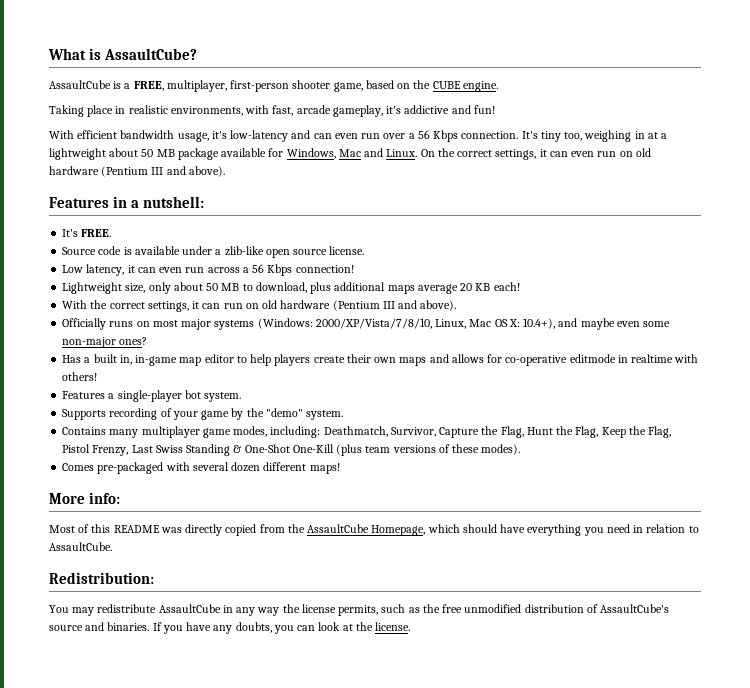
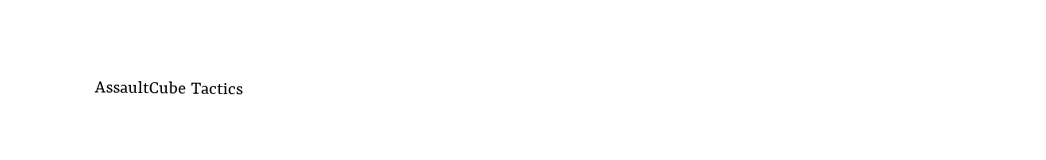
- What is AssaultCube?
- AssaultCube is a FREE, multiplayer, first-person shooter game, based on the CUBE engine.
- Taking place in realistic environments, with fast, arcade gameplay, it's addictive and fun!
- With efficient bandwidth usage, it's low-latency and can even run over a 56 Kbps connection. It's tiny too, weighing in at a lightweight about 50 MB package available for Windows, Mac and Linux. On the correct settings, it can even run on old hardware (Pentium III and above).
- Features in a nutshell:
- It's FREE.
- Source code is available under a zlib-like open source license.
- Low latency, it can even run across a 56 Kbps connection!
- Lightweight size, only about 50 MB to download, plus additional maps average 20 KB each!
- With the correct settings, it can run on old hardware (Pentium III and above).
- Officially runs on most major systems (Windows: 2000/XP/Vista/7/8/10, Linux, Mac OS X: 10.4+), and maybe even some non-major ones?
- Has a built in, in-game map editor to help players create their own maps and allows for co-operative editmode in realtime with others!
- Features a single-player bot system.
- Supports recording of your game by the "demo" system.
- Contains many multiplayer game modes, including: Deathmatch, Survivor, Capture the Flag, Hunt the Flag, Keep the Flag, Pistol Frenzy, Last Swiss Standing & One-Shot One-Kill (plus team versions of these modes).
- Comes pre-packaged with several dozen different maps!
- More info:
- Most of this README was directly copied from the AssaultCube Homepage, which should have everything you need in relation to AssaultCube.
- Redistribution:
- You may redistribute AssaultCube in any way the license permits, such as the free unmodified distribution of AssaultCube's source and binaries. If you have any doubts, you can look at the license.
+ AssaultCube Tactics

